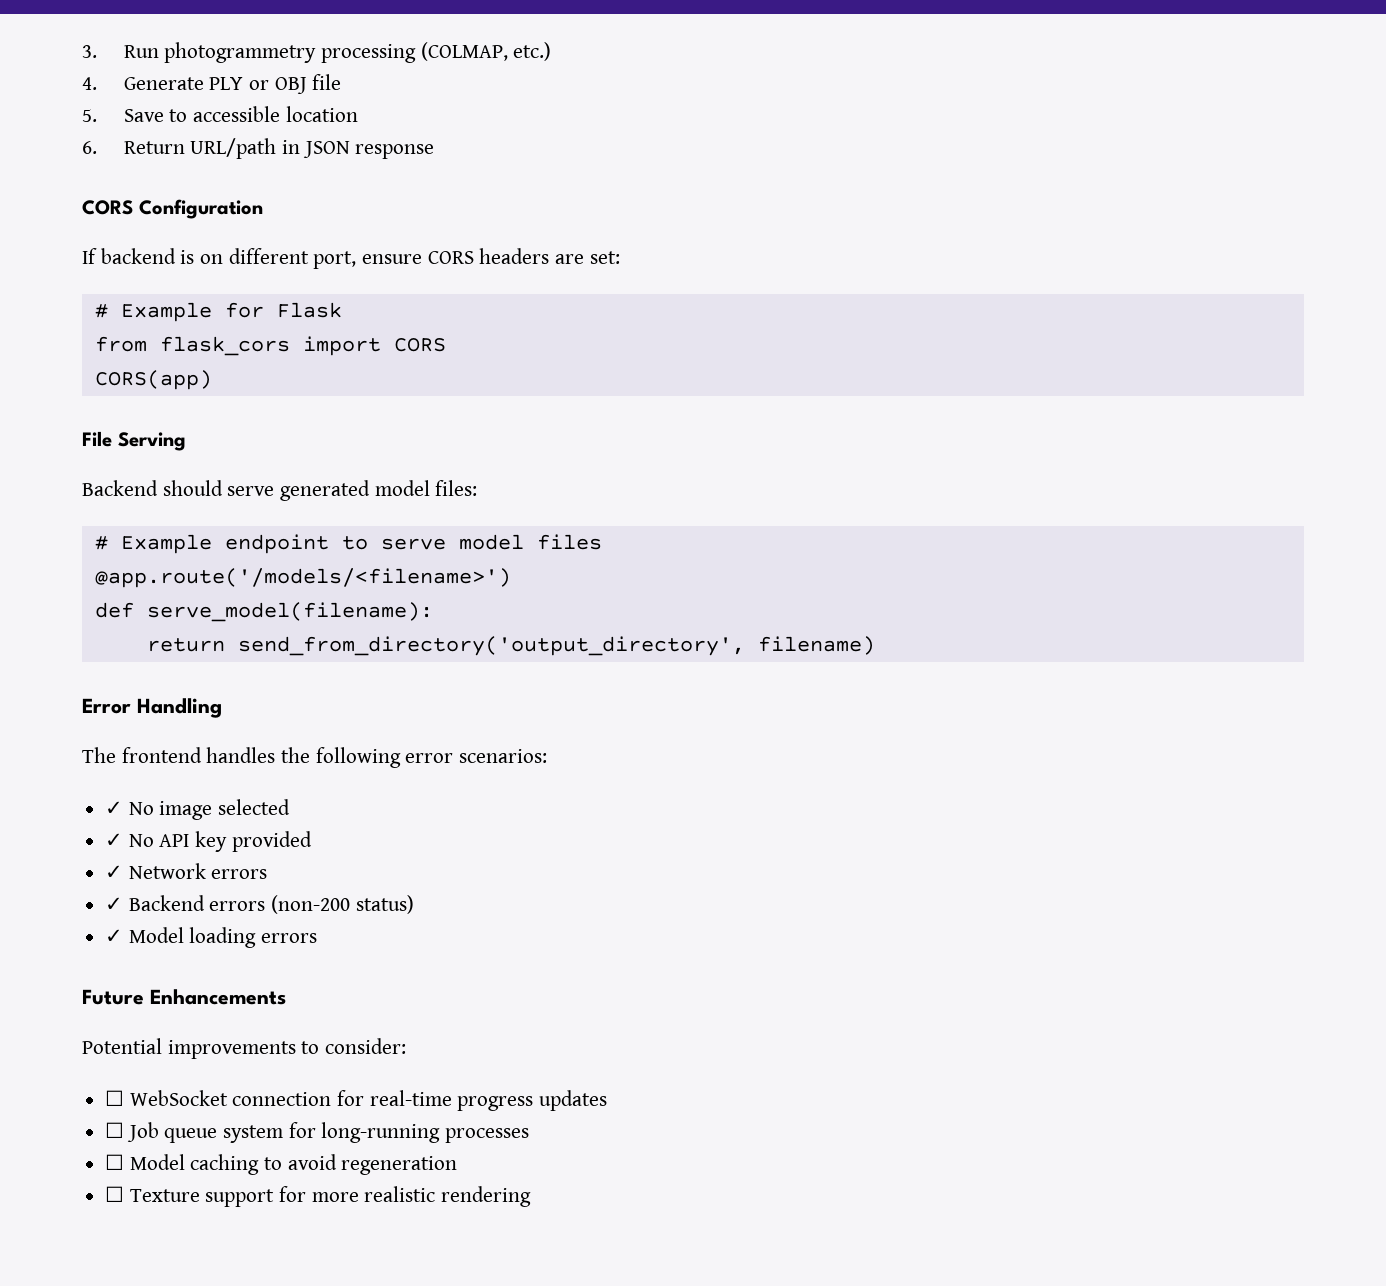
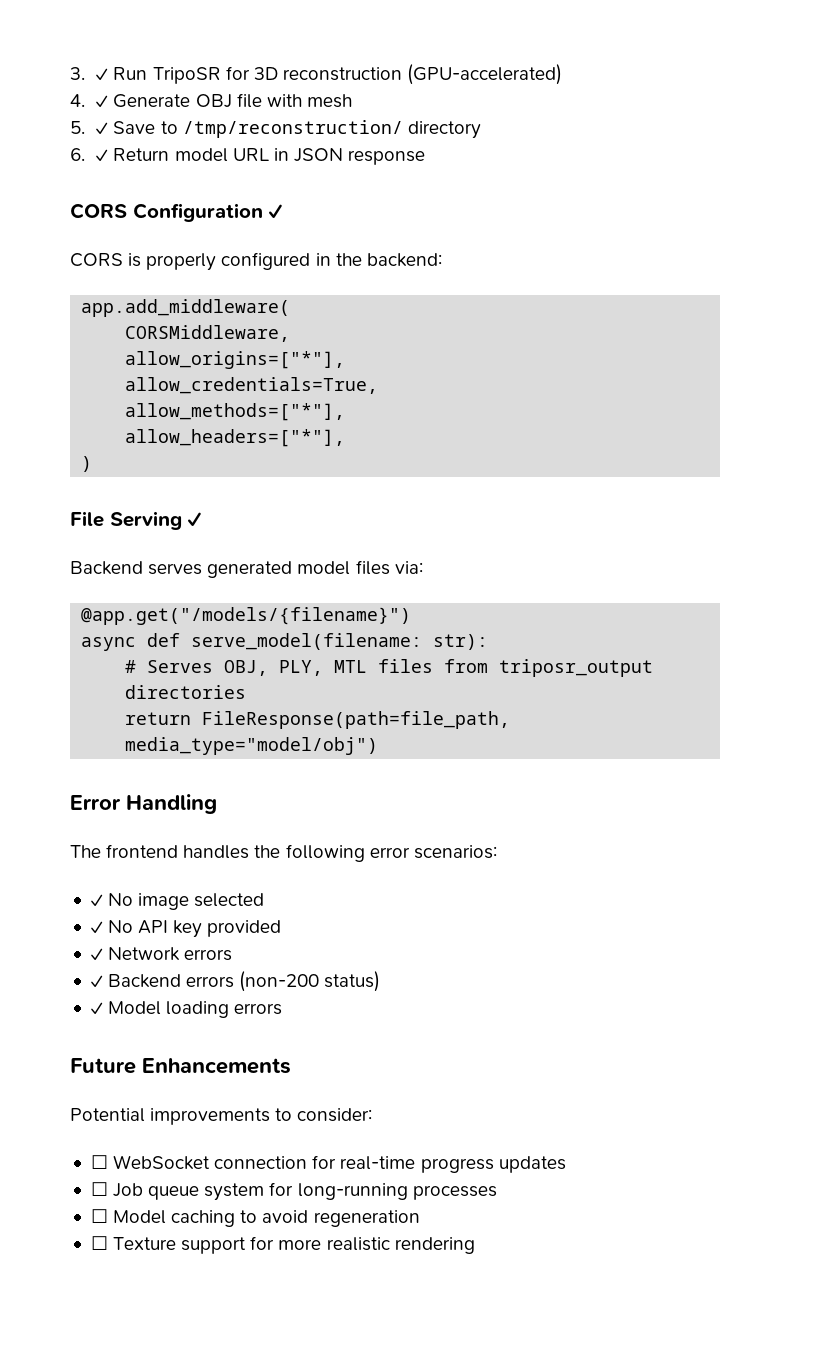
- 3. Run photogrammetry processing (COLMAP, etc.)
- 4. Generate PLY or OBJ file
+ 3. ✓ Run TripoSR for 3D reconstruction (GPU-accelerated)
+ 4. ✓ Generate OBJ file with mesh
- 5. Save to accessible location
+ 5. ✓ Save to /tmp/reconstruction/ directory
- 6. Return URL/path in JSON response
+ 6. ✓ Return model URL in JSON response
- CORS Configuration
- If backend is on different port, ensure CORS headers are set:
- # Example for Flask
- from flask_cors import CORS
- CORS(app)
+ CORS Configuration ✓
+ CORS is properly configured in the backend:
+ app.add_middleware(
+ CORSMiddleware,
+ allow_origins=["*"],
+ allow_credentials=True,
+ allow_methods=["*"],
+ allow_headers=["*"],
+ )
- File Serving
- Backend should serve generated model files:
- # Example endpoint to serve model files
- @app.route('/models/<filename>')
- def serve_model(filename):
+ File Serving ✓
+ Backend serves generated model files via:
+ @app.get("/models/{filename}")
+ async def serve_model(filename: str):
+ # Serves OBJ, PLY, MTL files from triposr_output directories
- return send_from_directory('output_directory', filename)
+ return FileResponse(path=file_path, media_type="model/obj")

